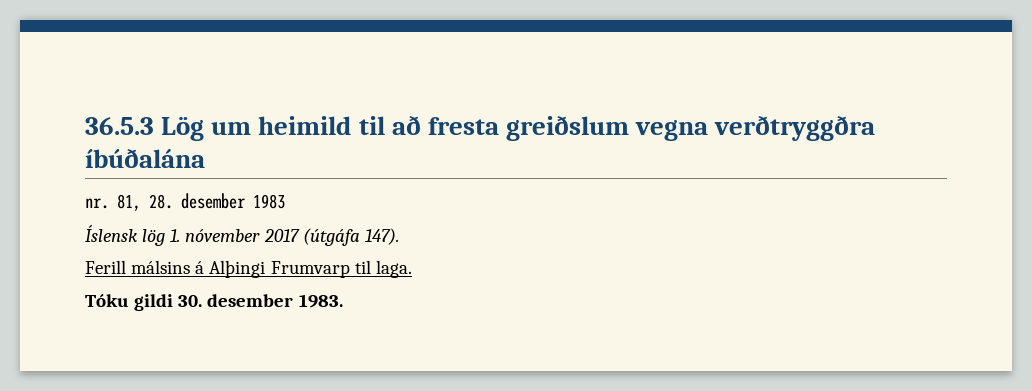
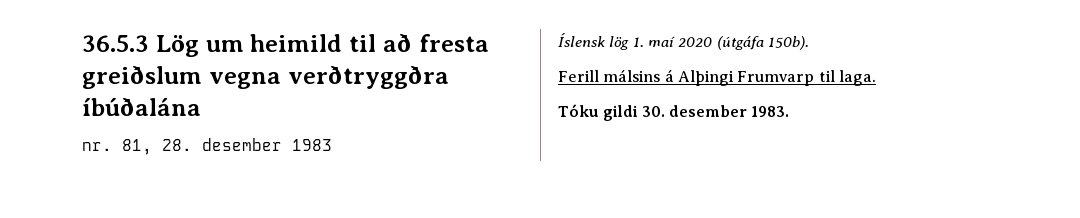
- Íslensk lög 1. nóvember 2017 (útgáfa 147).
+ Íslensk lög 1. maí 2020 (útgáfa 150b).

